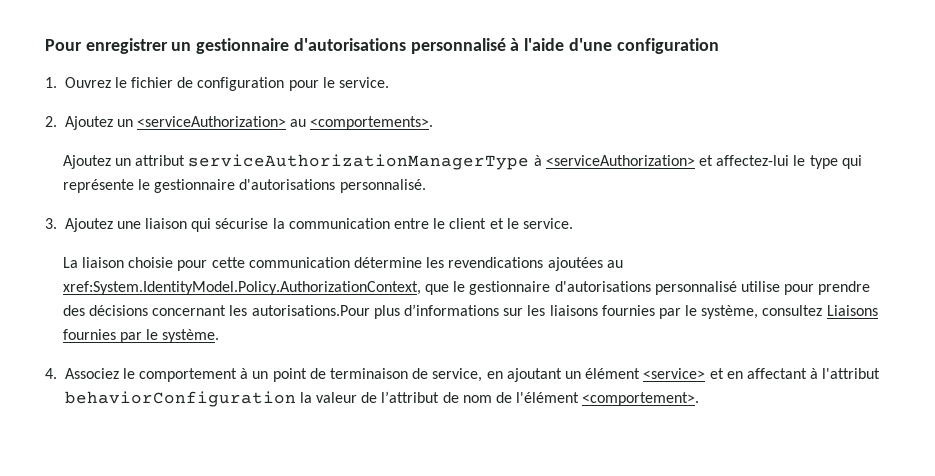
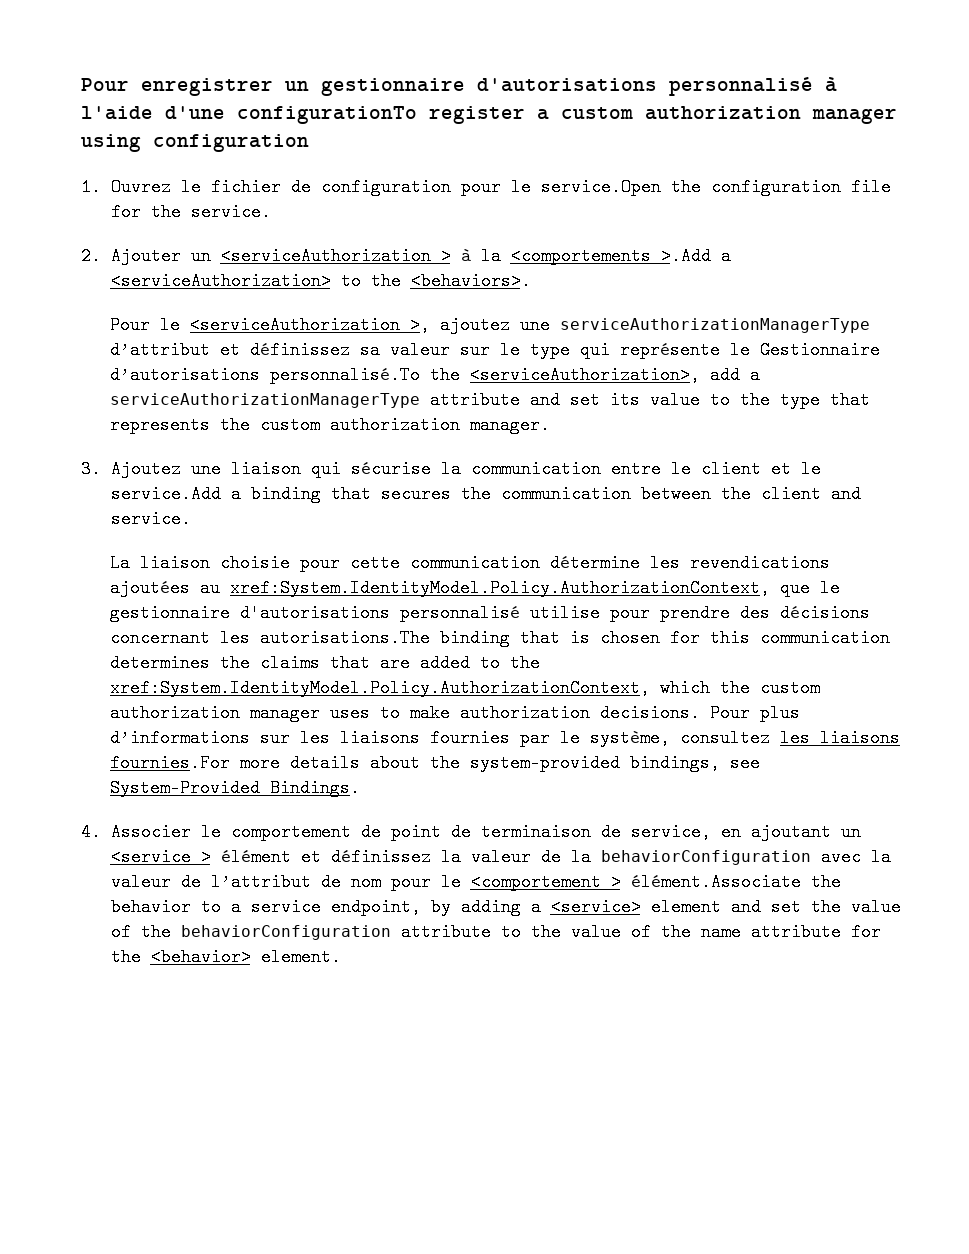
- Pour enregistrer un gestionnaire d'autorisations personnalisé à l'aide d'une configuration
+ Pour enregistrer un gestionnaire d'autorisations personnalisé à l'aide d'une configurationTo register a custom authorization manager using configuration
- 1. Ouvrez le fichier de configuration pour le service.
- 2. Ajoutez un <serviceAuthorization> au <comportements>.
- Ajoutez un attribut serviceAuthorizationManagerType à <serviceAuthorization> et affectez-lui le type qui représente le gestionnaire d'autorisations personnalisé.
+ 1. Ouvrez le fichier de configuration pour le service.Open the configuration file for the service.
+ 2. Ajouter un <serviceAuthorization > à la <comportements >.Add a <serviceAuthorization> to the <behaviors>.
+ Pour le <serviceAuthorization >, ajoutez une serviceAuthorizationManagerType d’attribut et définissez sa valeur sur le type qui représente le Gestionnaire d’autorisations personnalisé.To the <serviceAuthorization>, add a serviceAuthorizationManagerType attribute and set its value to the type that represents the custom authorization manager.
- 3. Ajoutez une liaison qui sécurise la communication entre le client et le service.
+ 3. Ajoutez une liaison qui sécurise la communication entre le client et le service.Add a binding that secures the communication between the client and service.
- La liaison choisie pour cette communication détermine les revendications ajoutées au xref:System.IdentityModel.Policy.AuthorizationContext, que le gestionnaire d'autorisations personnalisé utilise pour prendre des décisions concernant les autorisations.Pour plus d’informations sur les liaisons fournies par le système, consultez Liaisons fournies par le système.
+ La liaison choisie pour cette communication détermine les revendications ajoutées au xref:System.IdentityModel.Policy.AuthorizationContext, que le gestionnaire d'autorisations personnalisé utilise pour prendre des décisions concernant les autorisations.The binding that is chosen for this communication determines the claims that are added to the xref:System.IdentityModel.Policy.AuthorizationContext, which the custom authorization manager uses to make authorization decisions. Pour plus d’informations sur les liaisons fournies par le système, consultez les liaisons fournies.For more details about the system-provided bindings, see System-Provided Bindings.
- 4. Associez le comportement à un point de terminaison de service, en ajoutant un élément <service> et en affectant à l'attribut behaviorConfiguration la valeur de l’attribut de nom de l'élément <comportement>.
+ 4. Associer le comportement de point de terminaison de service, en ajoutant un <service > élément et définissez la valeur de la behaviorConfiguration avec la valeur de l’attribut de nom pour le <comportement > élément.Associate the behavior to a service endpoint, by adding a <service> element and set the value of the behaviorConfiguration attribute to the value of the name attribute for the <behavior> element.

